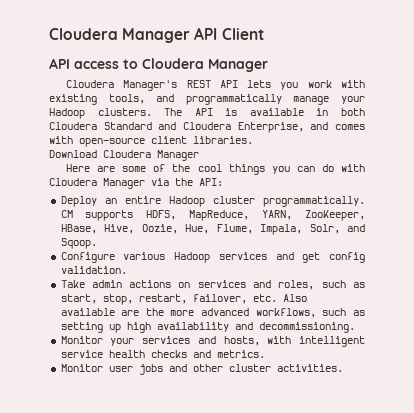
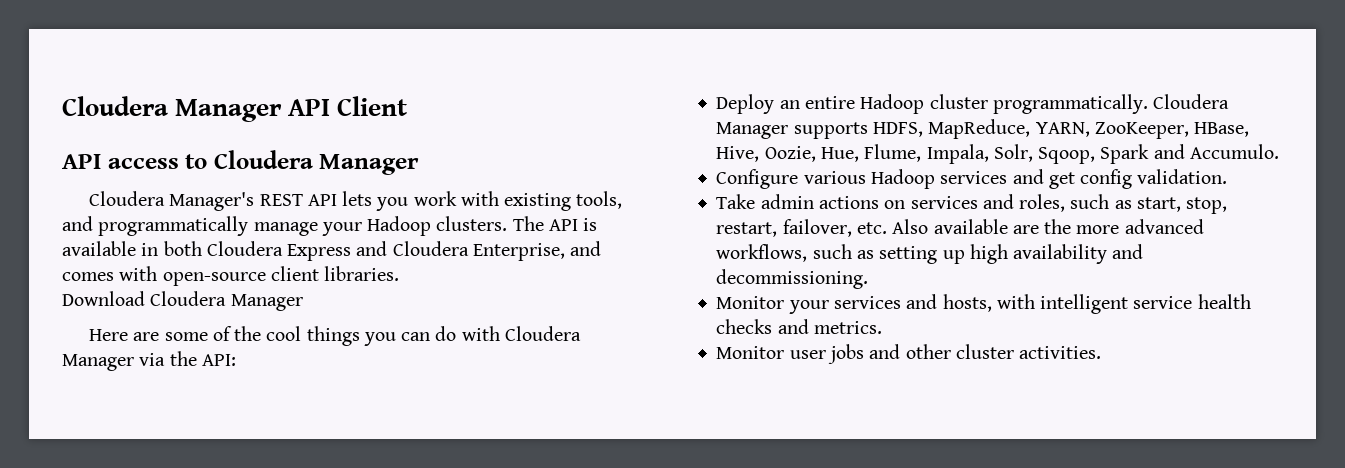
- The API is available in both Cloudera Standard and Cloudera Enterprise, and comes with open-source client libraries.
+ The API is available in both Cloudera Express and Cloudera Enterprise, and comes with open-source client libraries.
- CM supports HDFS, MapReduce, YARN, ZooKeeper, HBase, Hive, Oozie, Hue, Flume, Impala, Solr, and Sqoop.
+ Cloudera Manager supports HDFS, MapReduce, YARN, ZooKeeper, HBase, Hive, Oozie, Hue, Flume, Impala, Solr, Sqoop, Spark and Accumulo.

